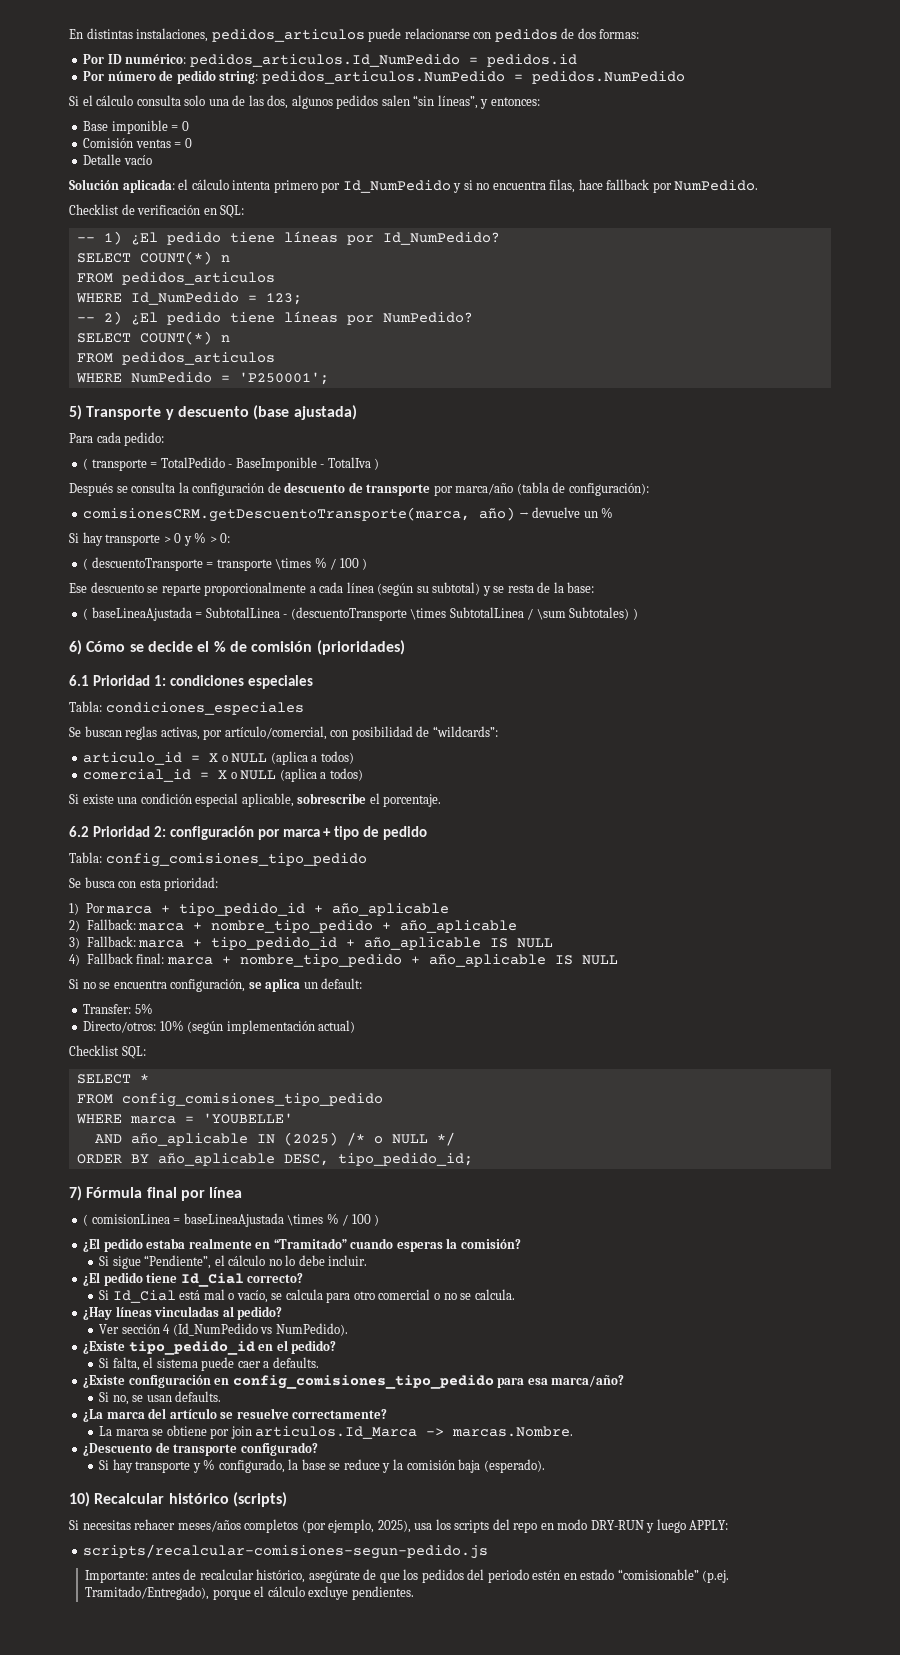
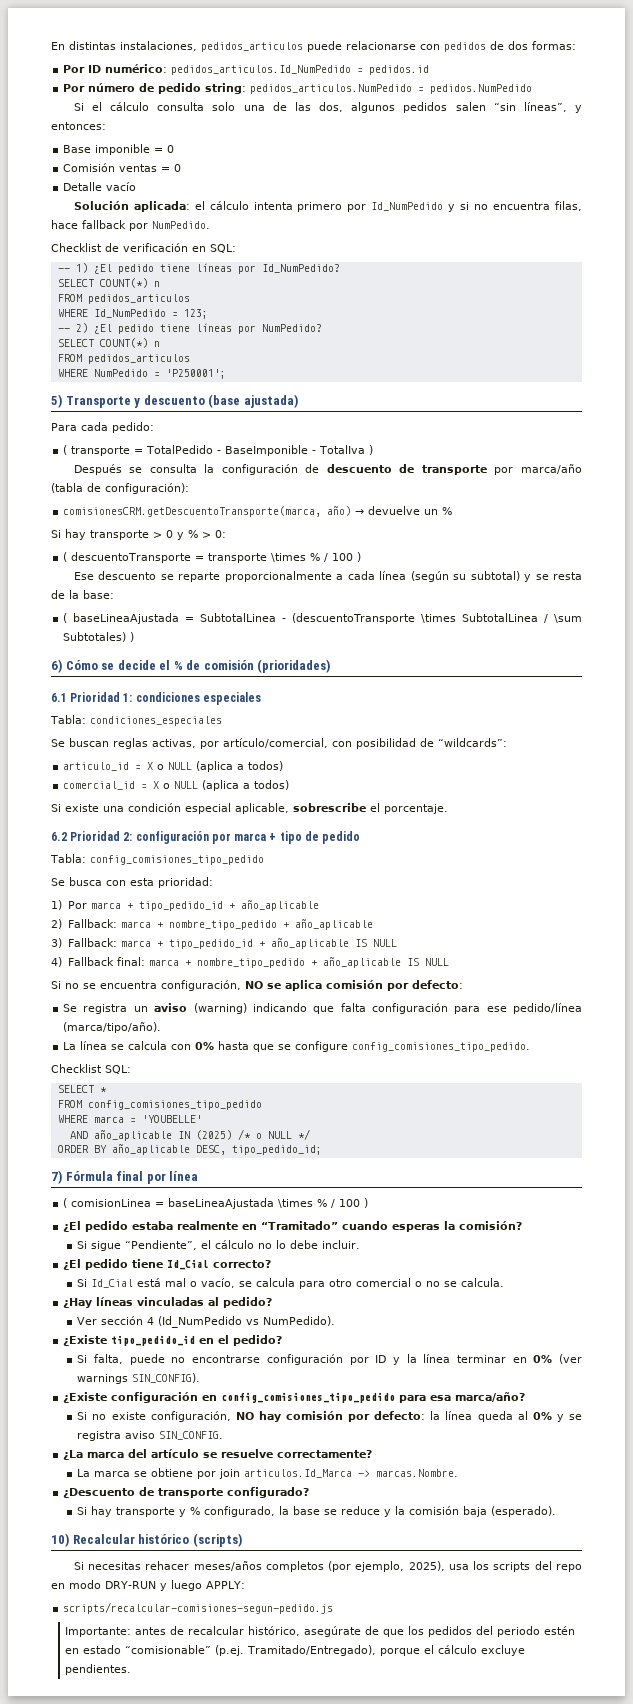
- Si no se encuentra configuración, se aplica un default:
- Transfer: 5%
- Directo/otros: 10% (según implementación actual)
+ Si no se encuentra configuración, NO se aplica comisión por defecto:
+ Se registra un aviso (warning) indicando que falta configuración para ese pedido/línea (marca/tipo/año).
+ La línea se calcula con 0% hasta que se configure config_comisiones_tipo_pedido.
- Si falta, el sistema puede caer a defaults.
+ Si falta, puede no encontrarse configuración por ID y la línea terminar en 0% (ver warnings SIN_CONFIG).
- Si no, se usan defaults.
+ Si no existe configuración, NO hay comisión por defecto: la línea queda al 0% y se registra aviso SIN_CONFIG.

